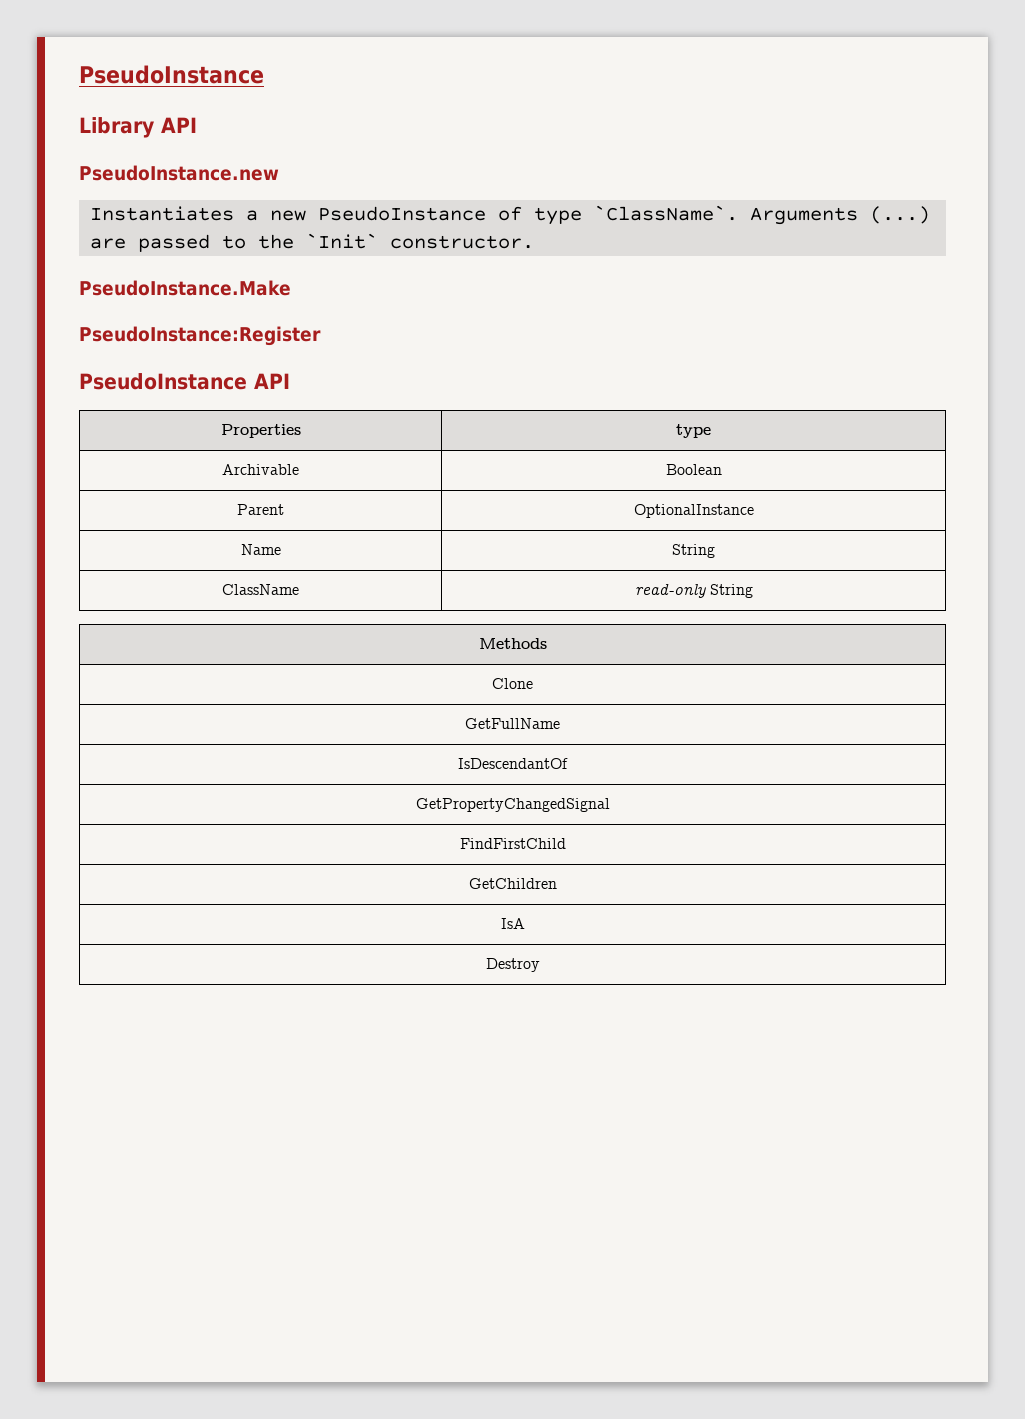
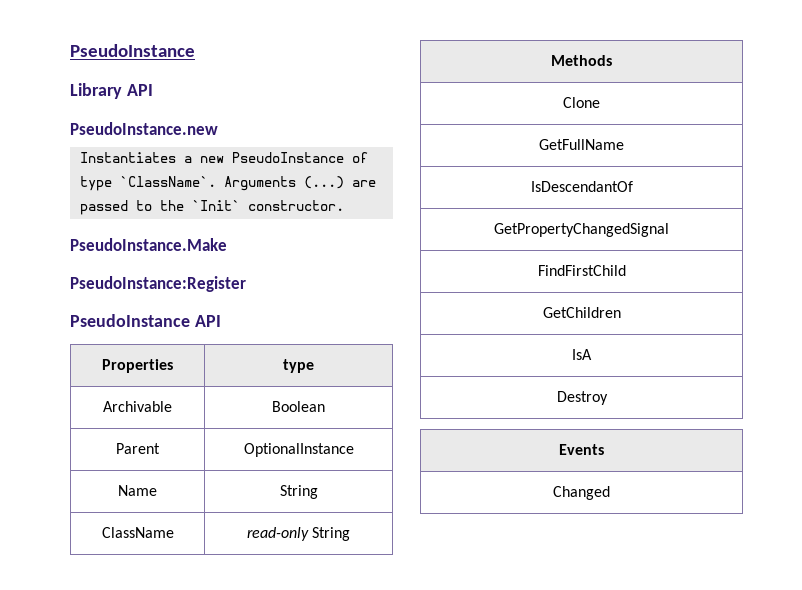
+ Events
+ Changed

